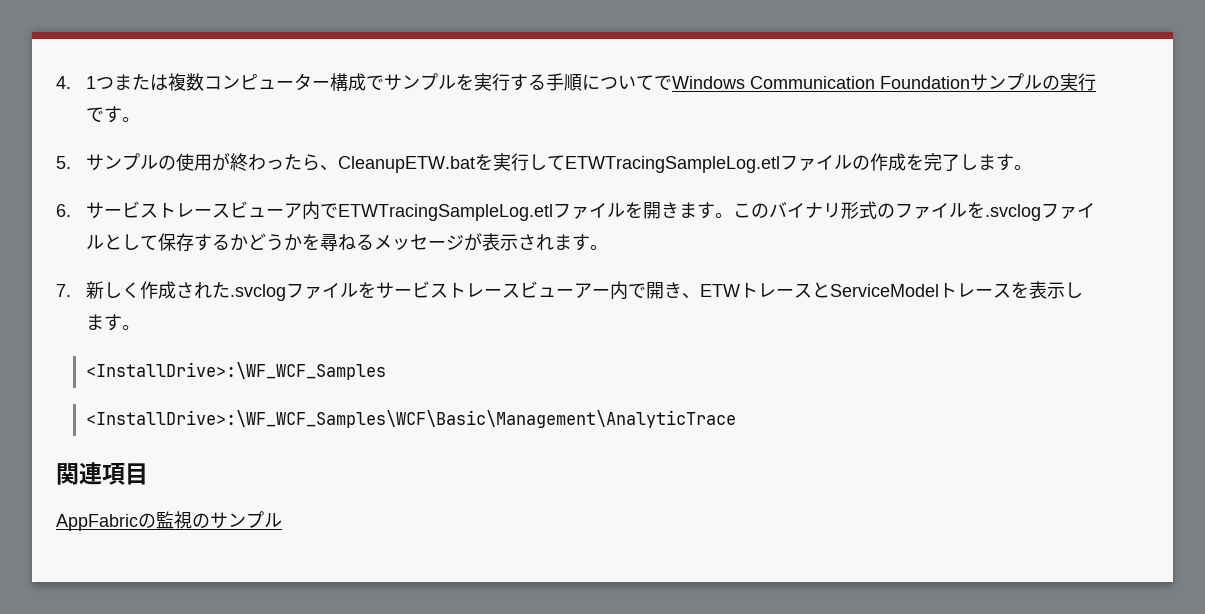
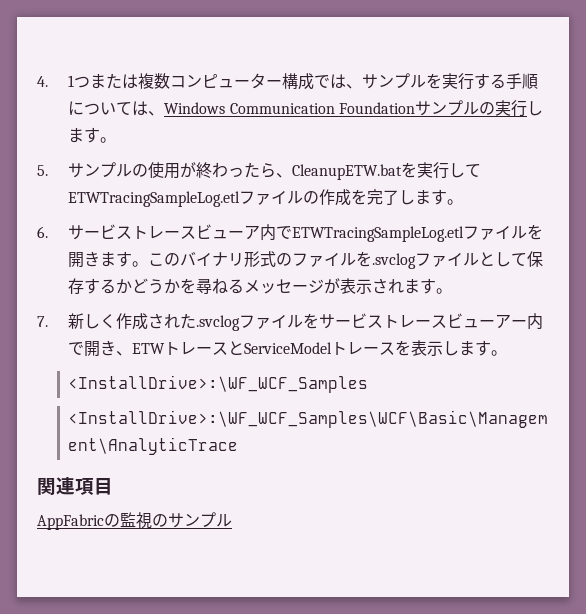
- 4. 1つまたは複数コンピューター構成でサンプルを実行する手順についてでWindows Communication Foundationサンプルの実行です。
+ 4. 1つまたは複数コンピューター構成では、サンプルを実行する手順については、Windows Communication Foundationサンプルの実行します。

